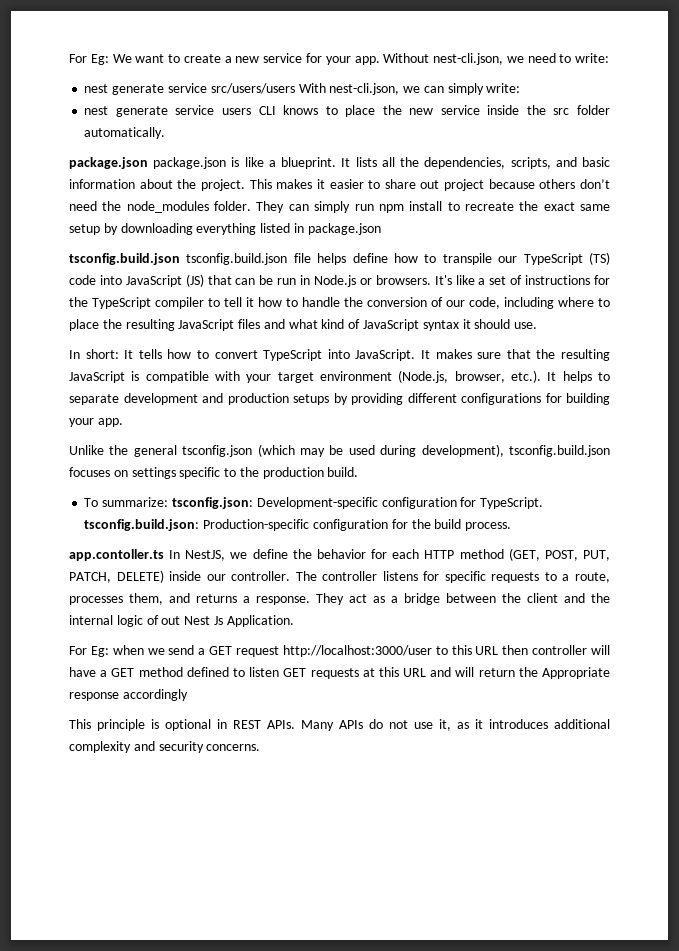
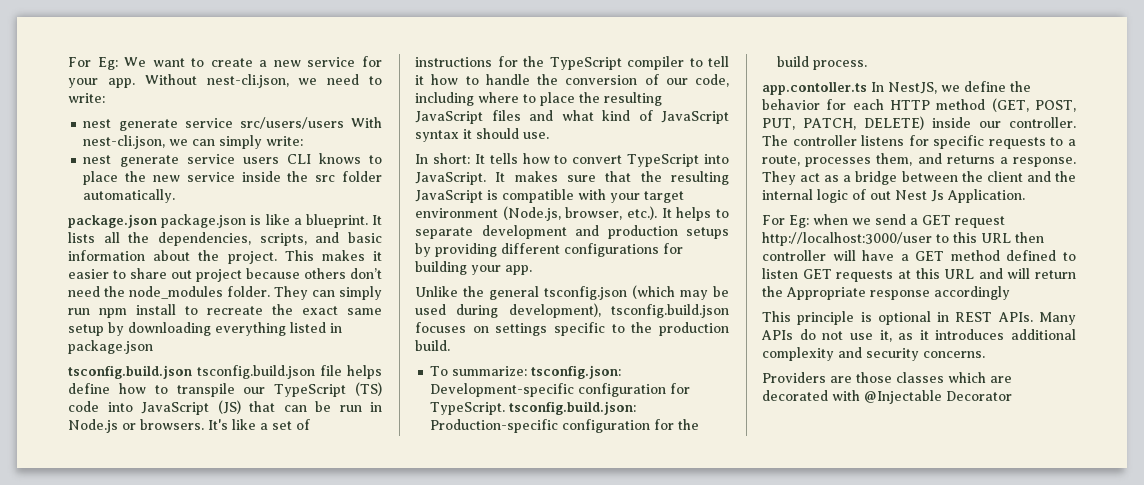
+ Providers are those classes which are decorated with @Injectable Decorator

